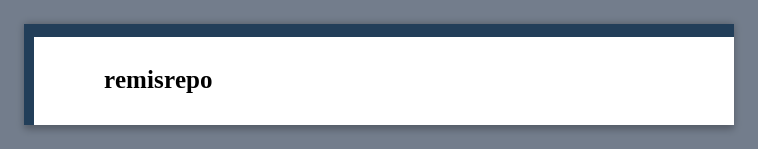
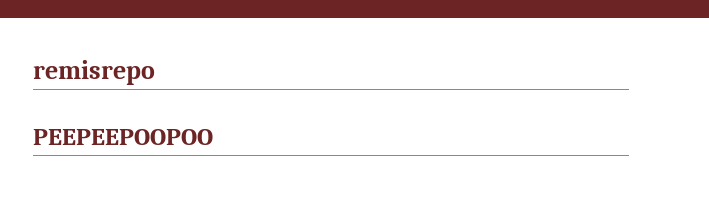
+ PEEPEEPOOPOO

